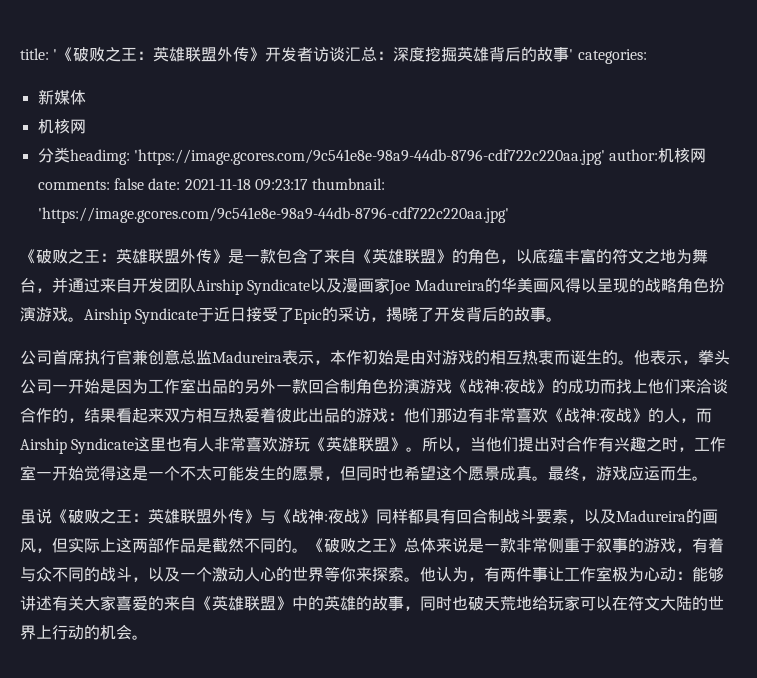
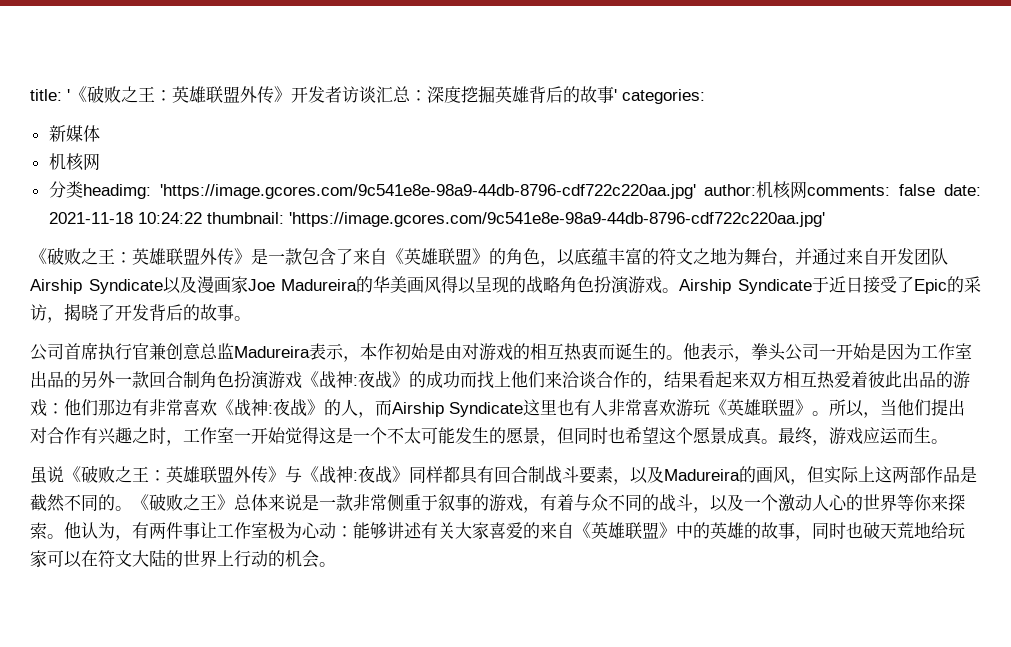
- 分类headimg: 'https://image.gcores.com/9c541e8e-98a9-44db-8796-cdf722c220aa.jpg' author:机核网comments: false date: 2021-11-18 09:23:17 thumbnail: 'https://image.gcores.com/9c541e8e-98a9-44db-8796-cdf722c220aa.jpg'
+ 分类headimg: 'https://image.gcores.com/9c541e8e-98a9-44db-8796-cdf722c220aa.jpg' author:机核网comments: false date: 2021-11-18 10:24:22 thumbnail: 'https://image.gcores.com/9c541e8e-98a9-44db-8796-cdf722c220aa.jpg'

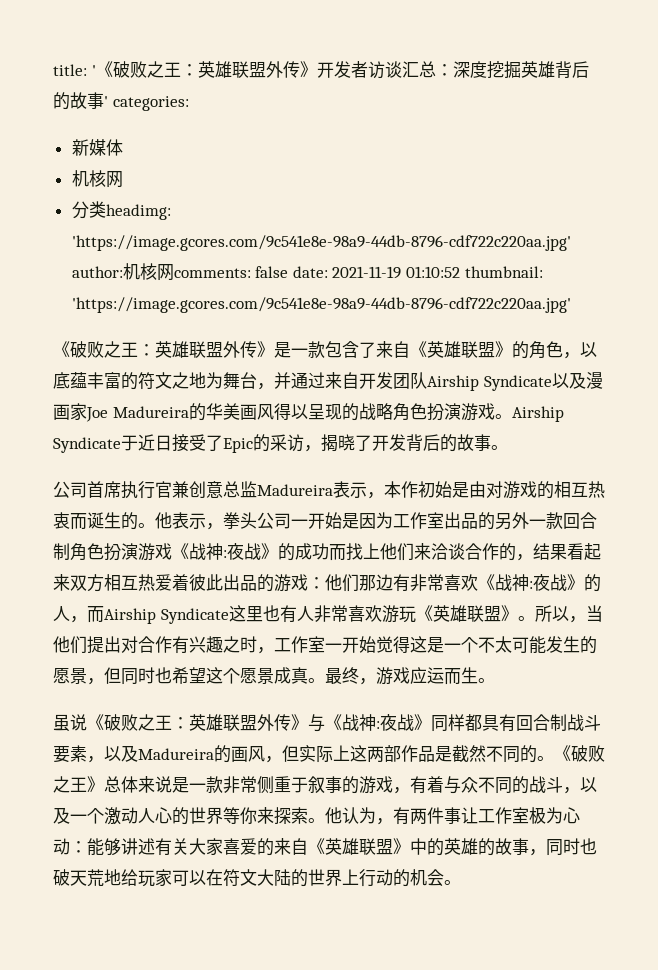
- 分类headimg: 'https://image.gcores.com/9c541e8e-98a9-44db-8796-cdf722c220aa.jpg' author:机核网comments: false date: 2021-11-18 10:24:22 thumbnail: 'https://image.gcores.com/9c541e8e-98a9-44db-8796-cdf722c220aa.jpg'
+ 分类headimg: 'https://image.gcores.com/9c541e8e-98a9-44db-8796-cdf722c220aa.jpg' author:机核网comments: false date: 2021-11-19 01:10:52 thumbnail: 'https://image.gcores.com/9c541e8e-98a9-44db-8796-cdf722c220aa.jpg'

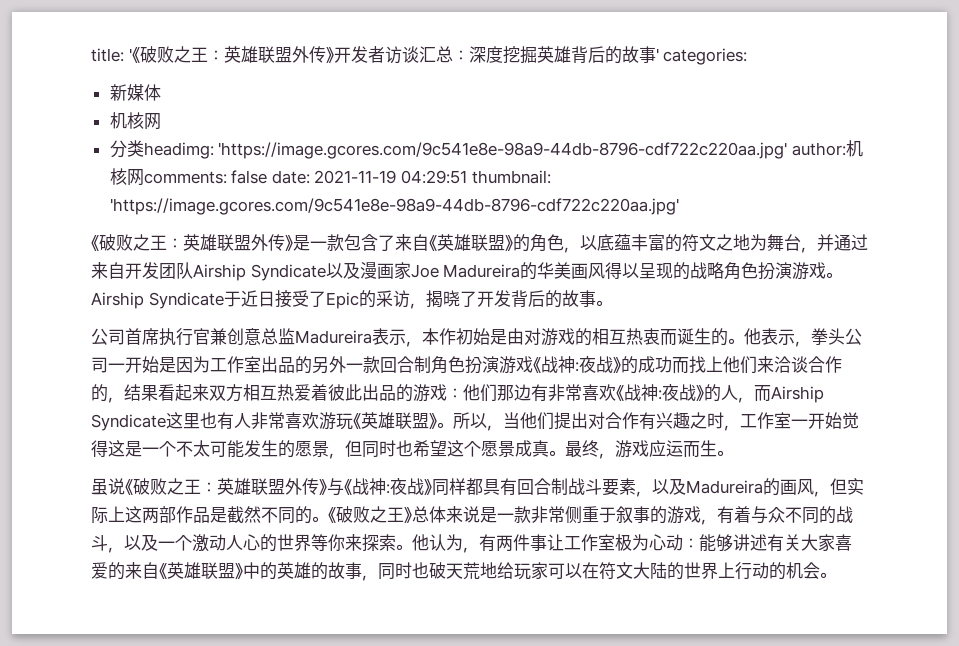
- 分类headimg: 'https://image.gcores.com/9c541e8e-98a9-44db-8796-cdf722c220aa.jpg' author:机核网comments: false date: 2021-11-19 01:10:52 thumbnail: 'https://image.gcores.com/9c541e8e-98a9-44db-8796-cdf722c220aa.jpg'
+ 分类headimg: 'https://image.gcores.com/9c541e8e-98a9-44db-8796-cdf722c220aa.jpg' author:机核网comments: false date: 2021-11-19 04:29:51 thumbnail: 'https://image.gcores.com/9c541e8e-98a9-44db-8796-cdf722c220aa.jpg'

